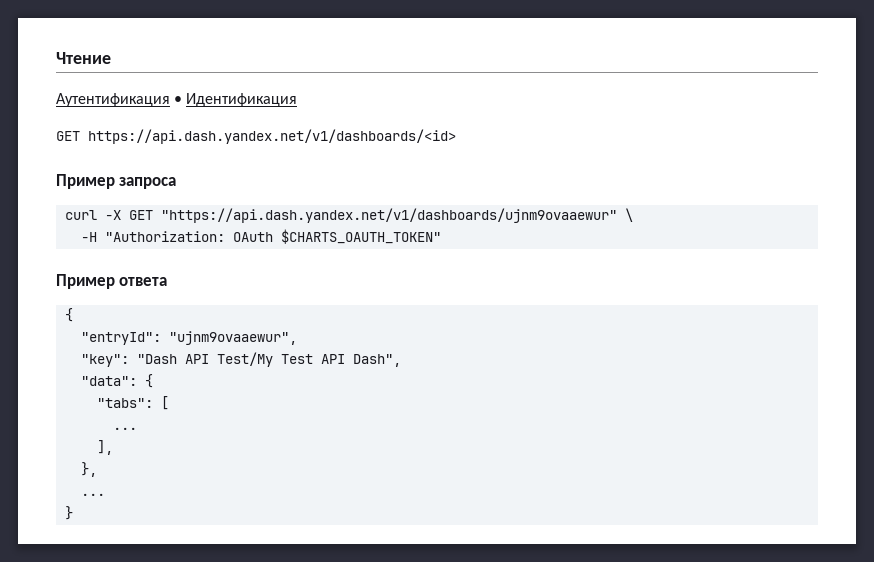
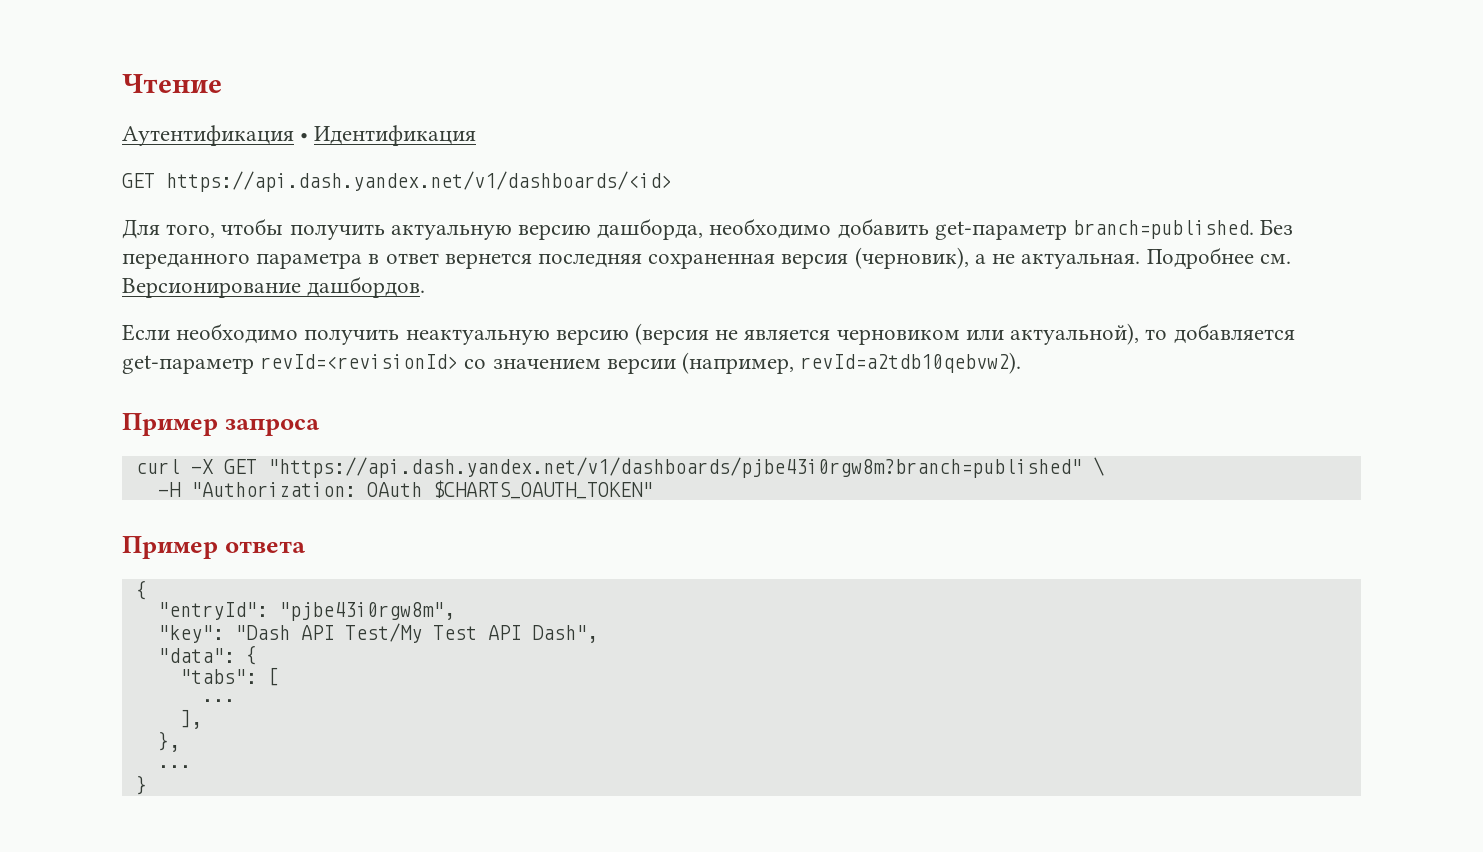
+ Для того, чтобы получить актуальную версию дашборда, необходимо добавить get-параметр branch=published. Без переданного параметра в ответ вернется последняя сохраненная версия (черновик), а не актуальная. Подробнее см. Версионирование дашбордов.
+ Если необходимо получить неактуальную версию (версия не является черновиком или актуальной), то добавляется get-параметр revId=<revisionId> со значением версии (например, revId=a2tdb10qebvw2).
- curl -X GET "https://api.dash.yandex.net/v1/dashboards/ujnm9ovaaewur" \
+ curl -X GET "https://api.dash.yandex.net/v1/dashboards/pjbe43i0rgw8m?branch=published" \
- "entryId": "ujnm9ovaaewur",
+ "entryId": "pjbe43i0rgw8m",

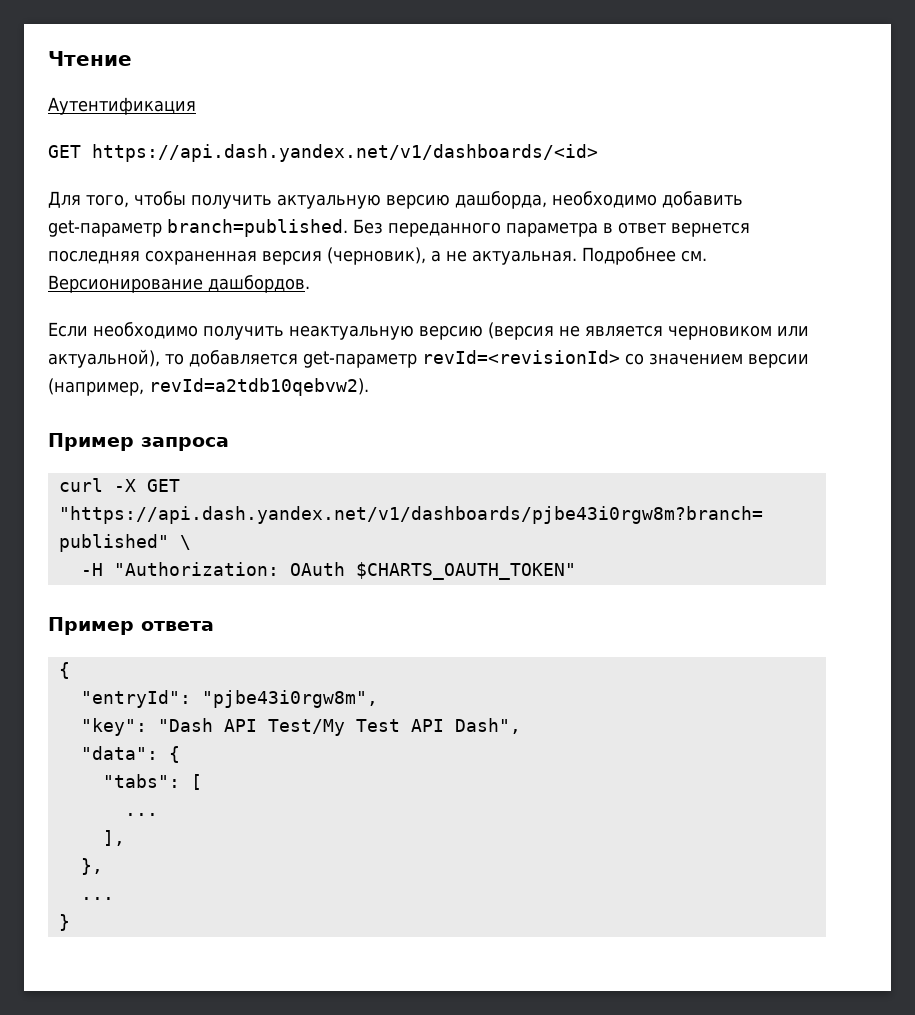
- Аутентификация • Идентификация
+ Аутентификация

